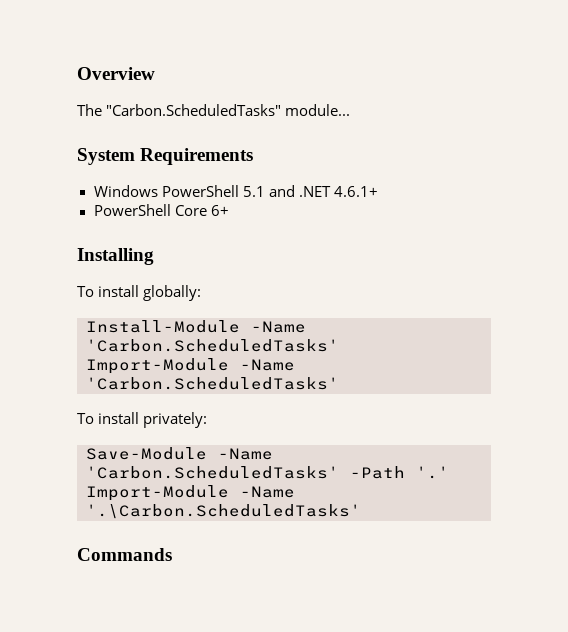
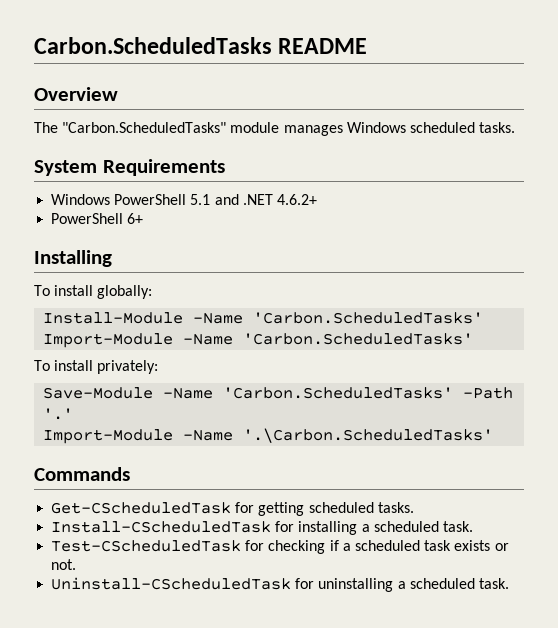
+ Carbon.ScheduledTasks README
- The "Carbon.ScheduledTasks" module...
+ The "Carbon.ScheduledTasks" module manages Windows scheduled tasks.
- Windows PowerShell 5.1 and .NET 4.6.1+
- PowerShell Core 6+
+ Windows PowerShell 5.1 and .NET 4.6.2+
+ PowerShell 6+
+ Get-CScheduledTask for getting scheduled tasks.
+ Install-CScheduledTask for installing a scheduled task.
+ Test-CScheduledTask for checking if a scheduled task exists or not.
+ Uninstall-CScheduledTask for uninstalling a scheduled task.

